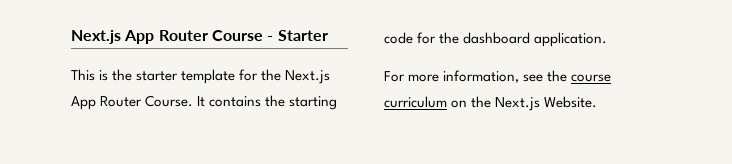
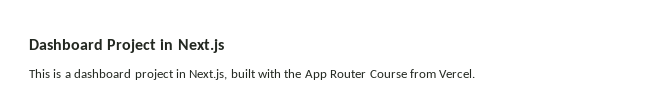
- Next.js App Router Course - Starter
- This is the starter template for the Next.js App Router Course. It contains the starting code for the dashboard application.
- For more information, see the course curriculum on the Next.js Website.
+ Dashboard Project in Next.js
+ This is a dashboard project in Next.js, built with the App Router Course from Vercel.

